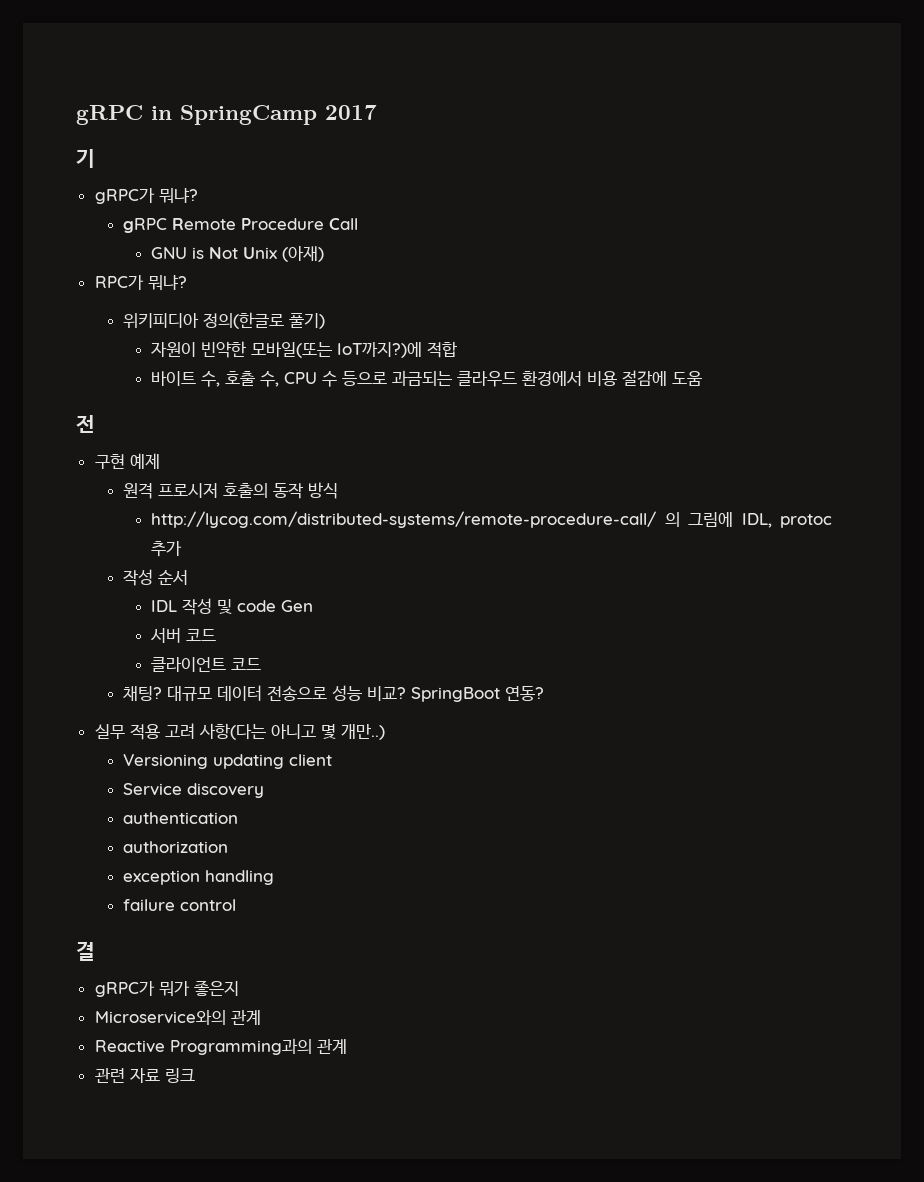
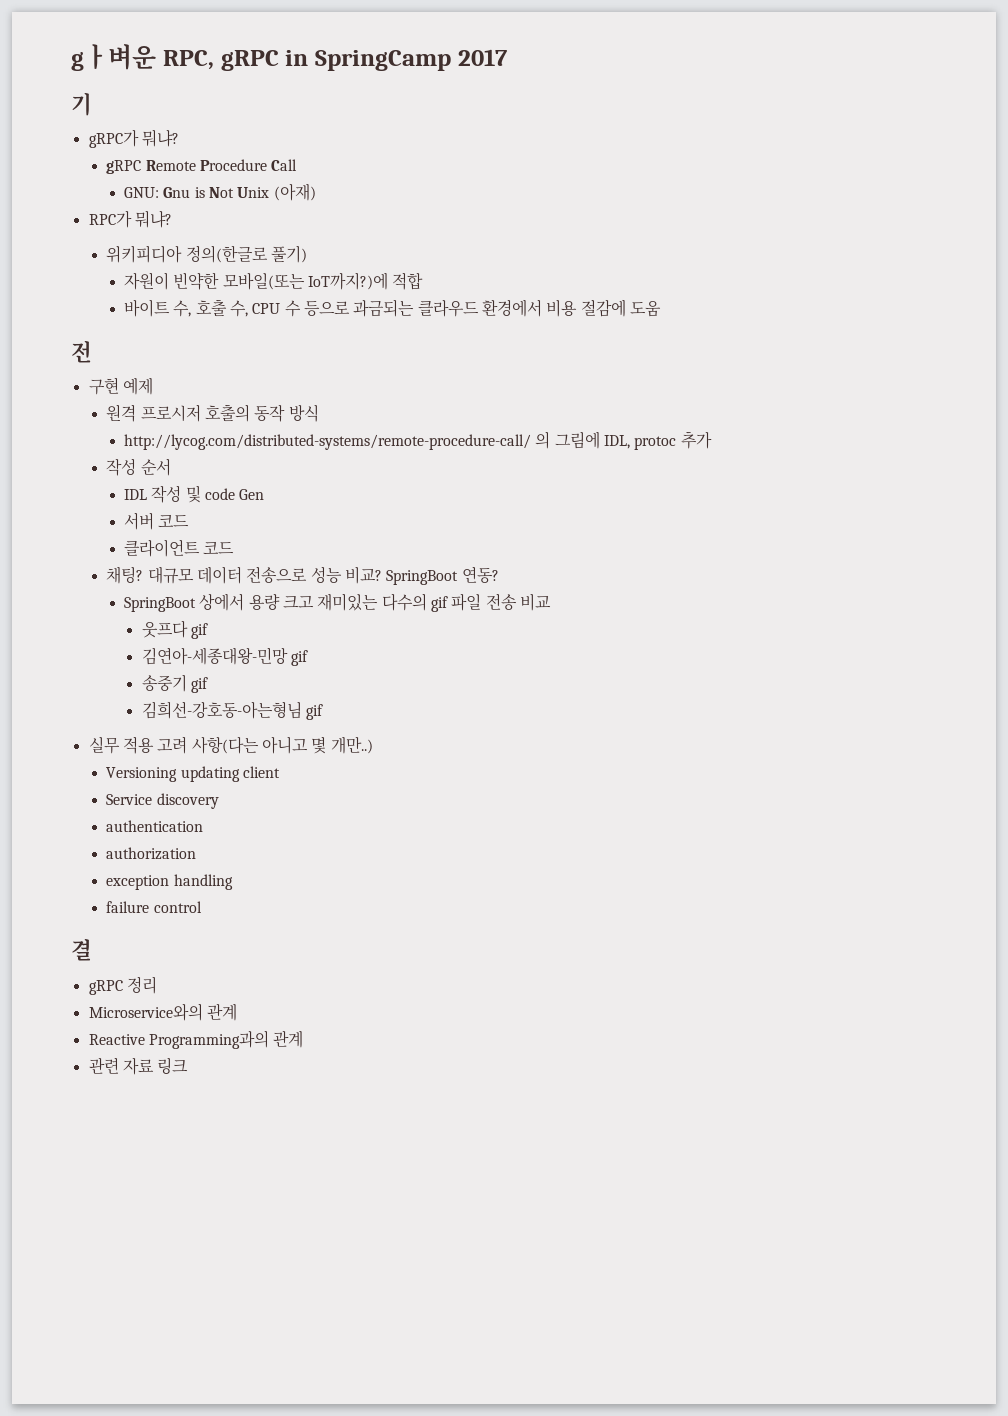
- gRPC in SpringCamp 2017
+ gㅏ벼운 RPC, gRPC in SpringCamp 2017
- GNU is Not Unix (아재)
+ GNU: Gnu is Not Unix (아재)
+ SpringBoot 상에서 용량 크고 재미있는 다수의 gif 파일 전송 비교
+ 웃프다 gif
+ 김연아-세종대왕-민망 gif
+ 송중기 gif
+ 김희선-강호동-아는형님 gif
- gRPC가 뭐가 좋은지
+ gRPC 정리

